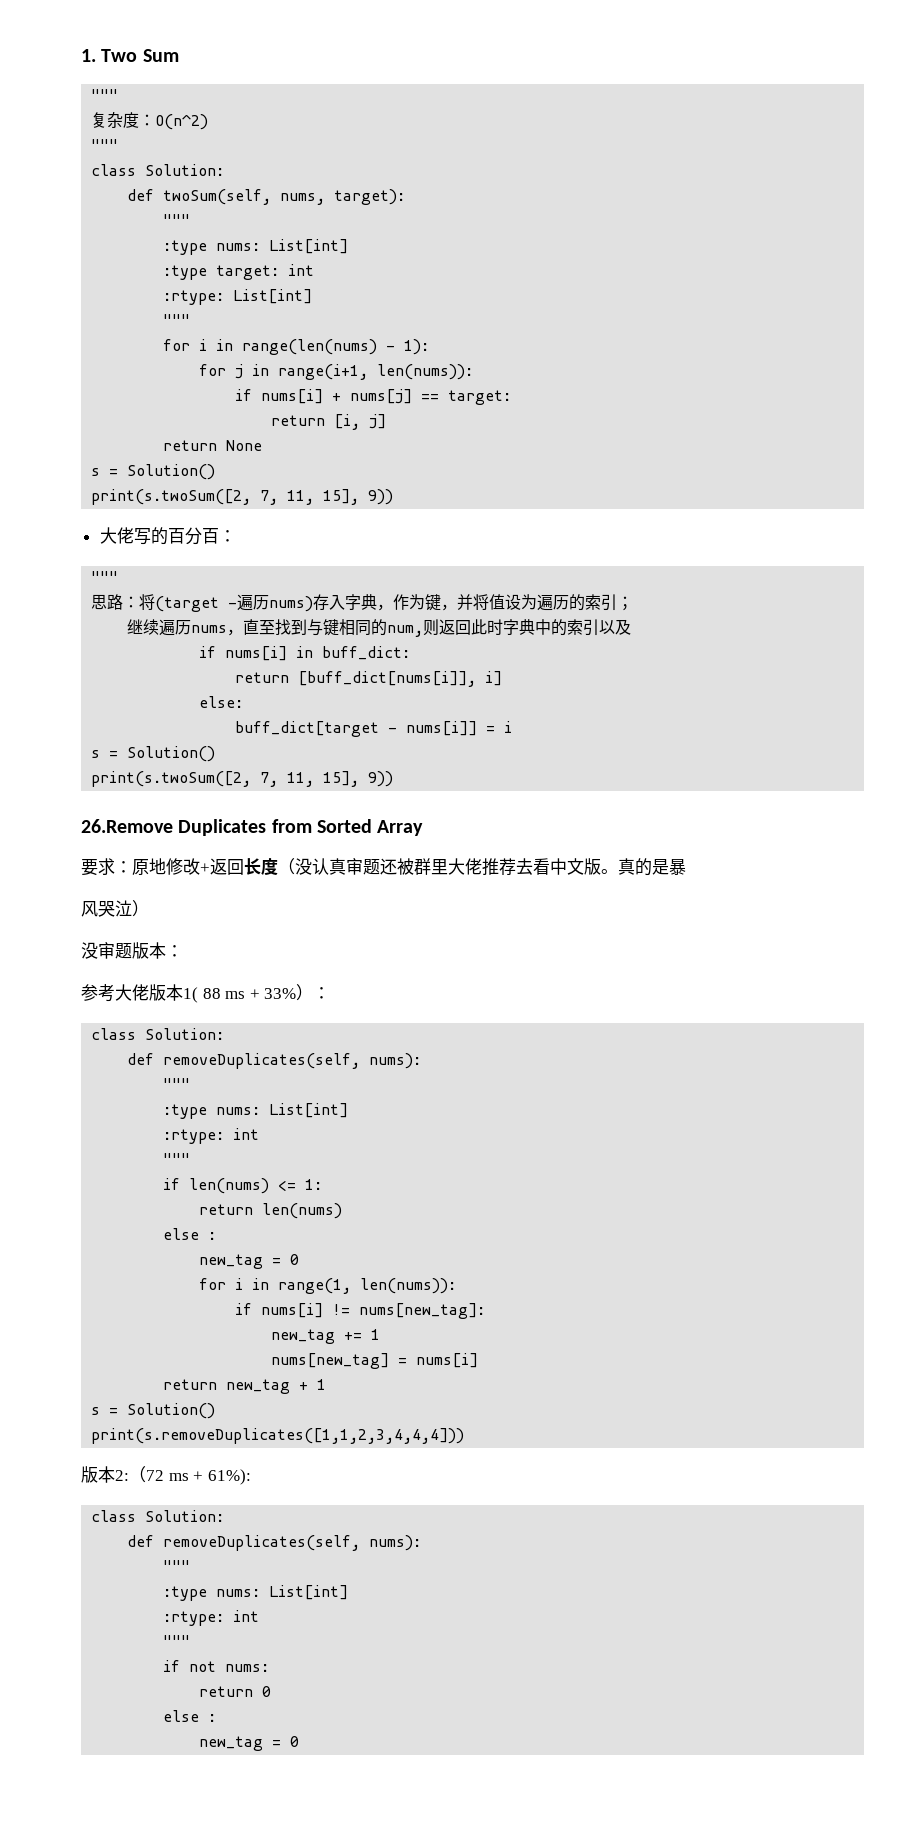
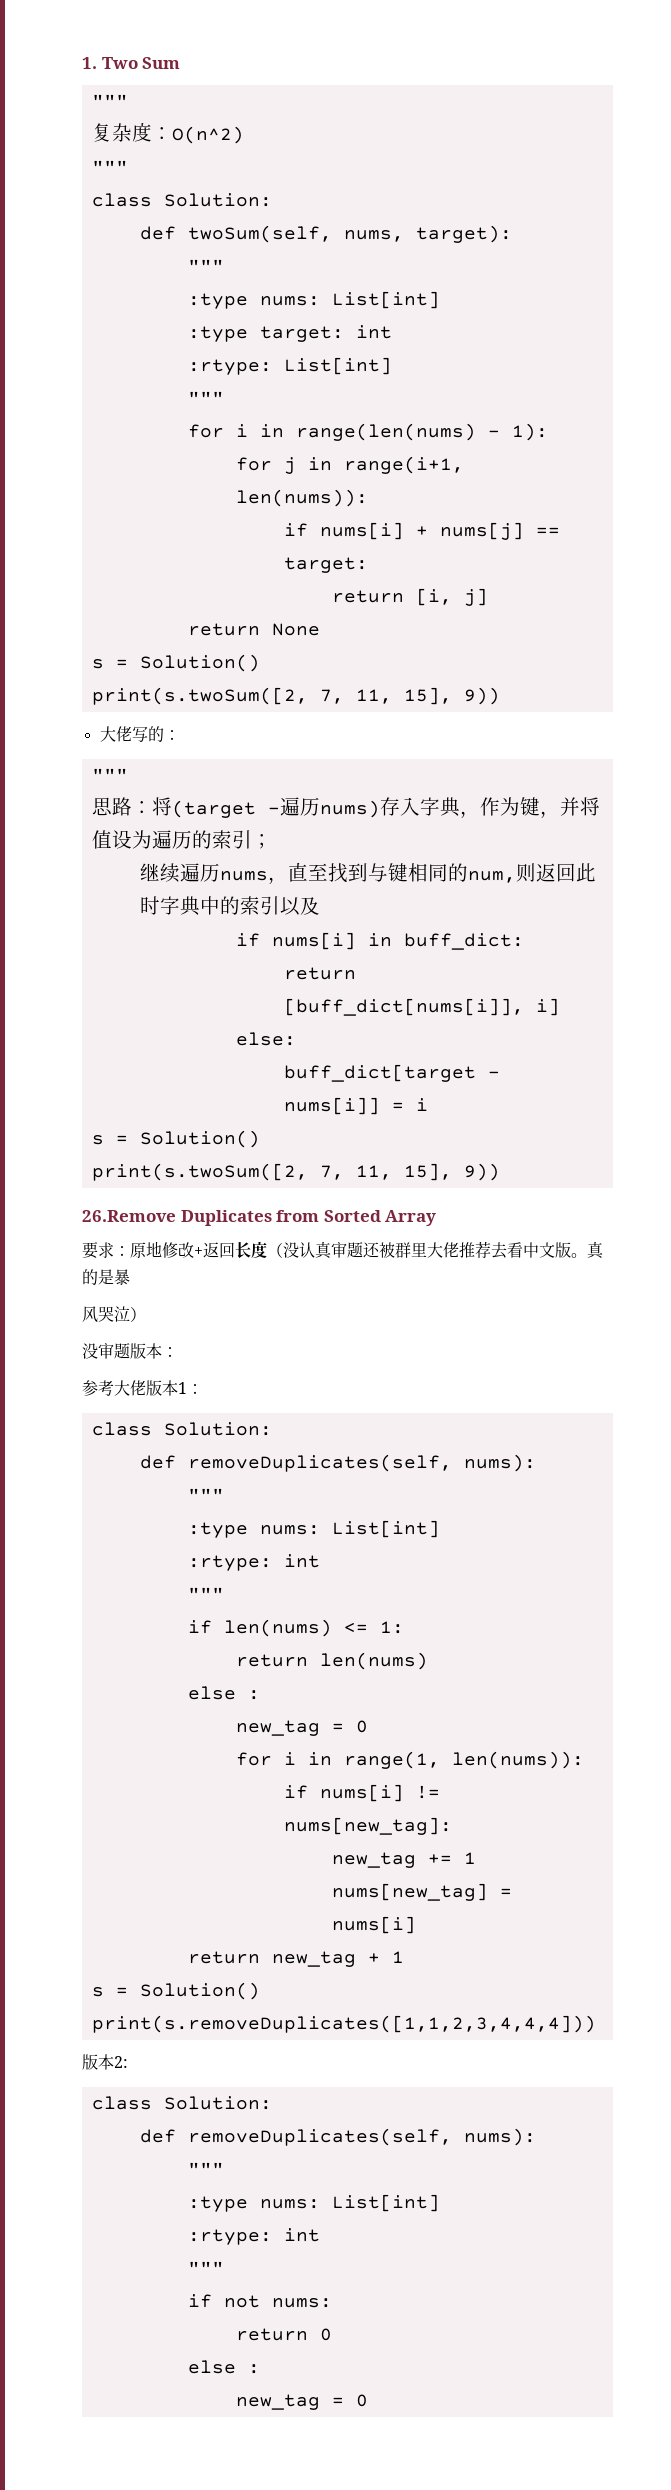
- 大佬写的百分百：
+ 大佬写的：
- 参考大佬版本1( 88 ms + 33%）：
+ 参考大佬版本1：
- 版本2:（72 ms + 61%):
+ 版本2:

